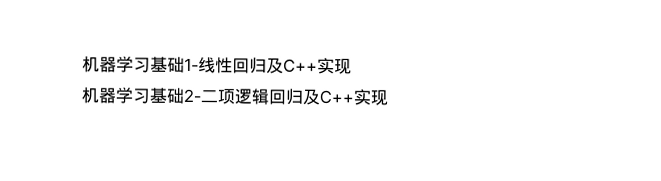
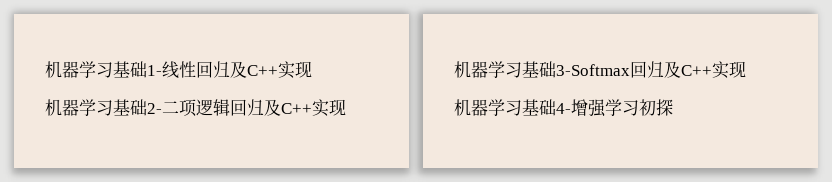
+ 机器学习基础3-Softmax回归及C++实现
+ 机器学习基础4-增强学习初探

